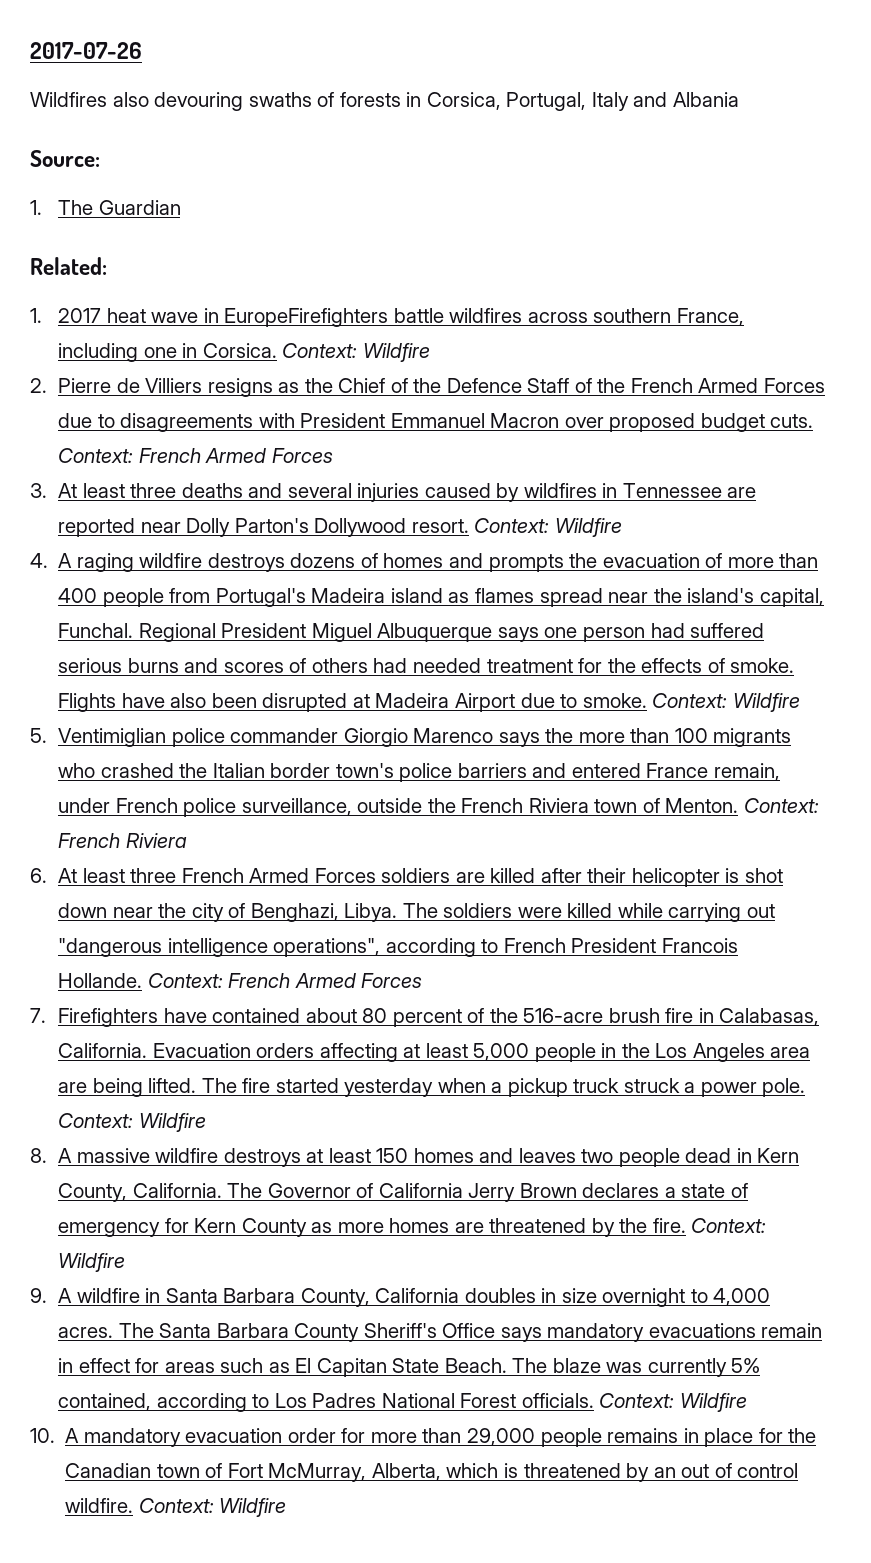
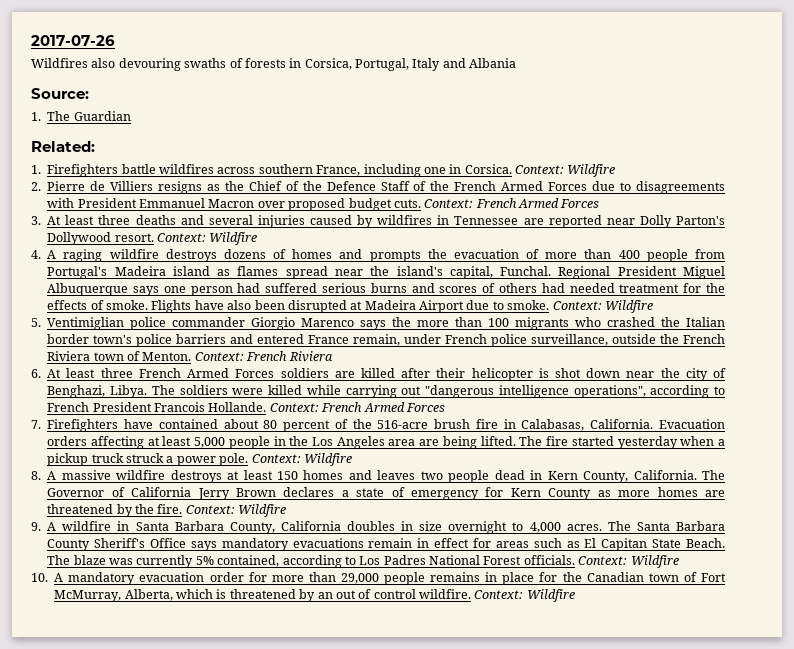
- 1. 2017 heat wave in EuropeFirefighters battle wildfires across southern France, including one in Corsica.
+ 1. Firefighters battle wildfires across southern France, including one in Corsica.

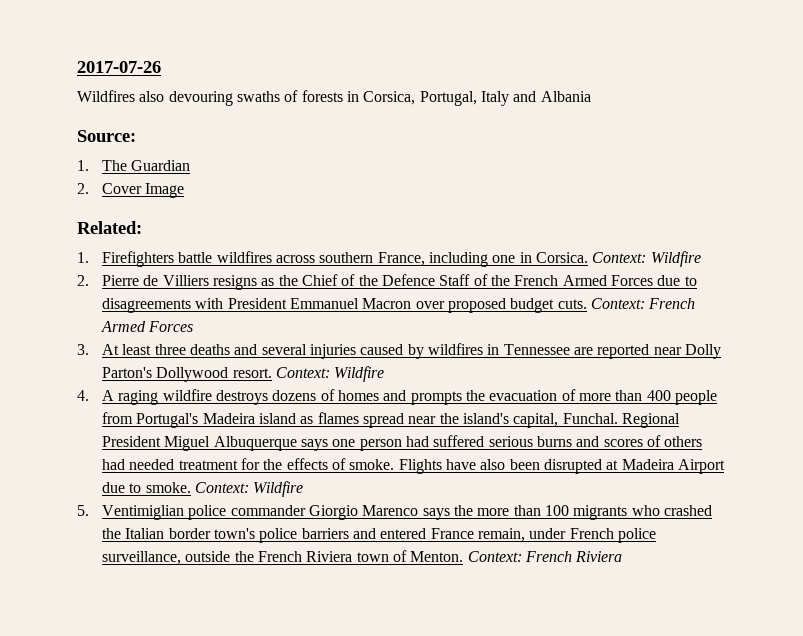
+ 2. Cover Image
- 6. At least three French Armed Forces soldiers are killed after their helicopter is shot down near the city of Benghazi, Libya. The soldiers were killed while carrying out "dangerous intelligence operations", according to French President Francois Hollande. Context: French Armed Forces
- 7. Firefighters have contained about 80 percent of the 516-acre brush fire in Calabasas, California. Evacuation orders affecting at least 5,000 people in the Los Angeles area are being lifted. The fire started yesterday when a pickup truck struck a power pole. Context: Wildfire
- 8. A massive wildfire destroys at least 150 homes and leaves two people dead in Kern County, California. The Governor of California Jerry Brown declares a state of emergency for Kern County as more homes are threatened by the fire. Context: Wildfire
- 9. A wildfire in Santa Barbara County, California doubles in size overnight to 4,000 acres. The Santa Barbara County Sheriff's Office says mandatory evacuations remain in effect for areas such as El Capitan State Beach. The blaze was currently 5% contained, according to Los Padres National Forest officials. Context: Wildfire
- 10. A mandatory evacuation order for more than 29,000 people remains in place for the Canadian town of Fort McMurray, Alberta, which is threatened by an out of control wildfire. Context: Wildfire

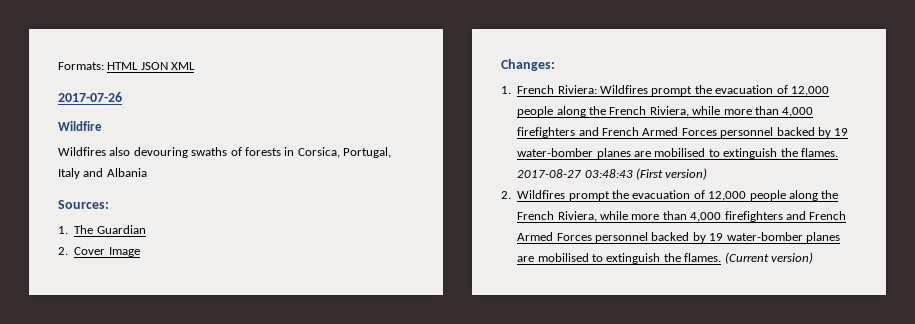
+ Formats: HTML JSON XML
+ Wildfire
- Source:
+ Sources:
- Related:
- 1. Firefighters battle wildfires across southern France, including one in Corsica. Context: Wildfire
- 2. Pierre de Villiers resigns as the Chief of the Defence Staff of the French Armed Forces due to disagreements with President Emmanuel Macron over proposed budget cuts. Context: French Armed Forces
- 3. At least three deaths and several injuries caused by wildfires in Tennessee are reported near Dolly Parton's Dollywood resort. Context: Wildfire
- 4. A raging wildfire destroys dozens of homes and prompts the evacuation of more than 400 people from Portugal's Madeira island as flames spread near the island's capital, Funchal. Regional President Miguel Albuquerque says one person had suffered serious burns and scores of others had needed treatment for the effects of smoke. Flights have also been disrupted at Madeira Airport due to smoke. Context: Wildfire
- 5. Ventimiglian police commander Giorgio Marenco says the more than 100 migrants who crashed the Italian border town's police barriers and entered France remain, under French police surveillance, outside the French Riviera town of Menton. Context: French Riviera
+ Changes:
+ 1. French Riviera: Wildfires prompt the evacuation of 12,000 people along the French Riviera, while more than 4,000 firefighters and French Armed Forces personnel backed by 19 water-bomber planes are mobilised to extinguish the flames. 2017-08-27 03:48:43 (First version)
+ 2. Wildfires prompt the evacuation of 12,000 people along the French Riviera, while more than 4,000 firefighters and French Armed Forces personnel backed by 19 water-bomber planes are mobilised to extinguish the flames. (Current version)

